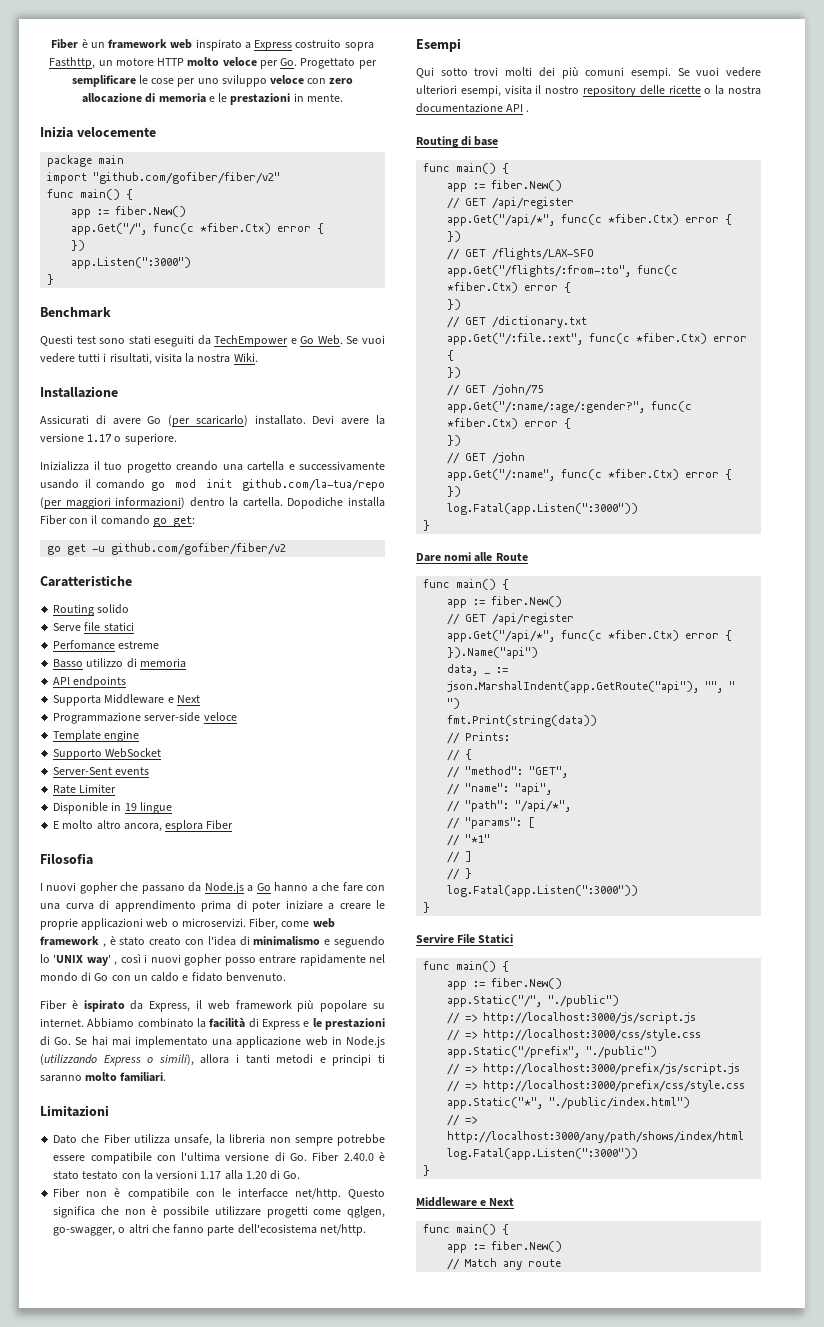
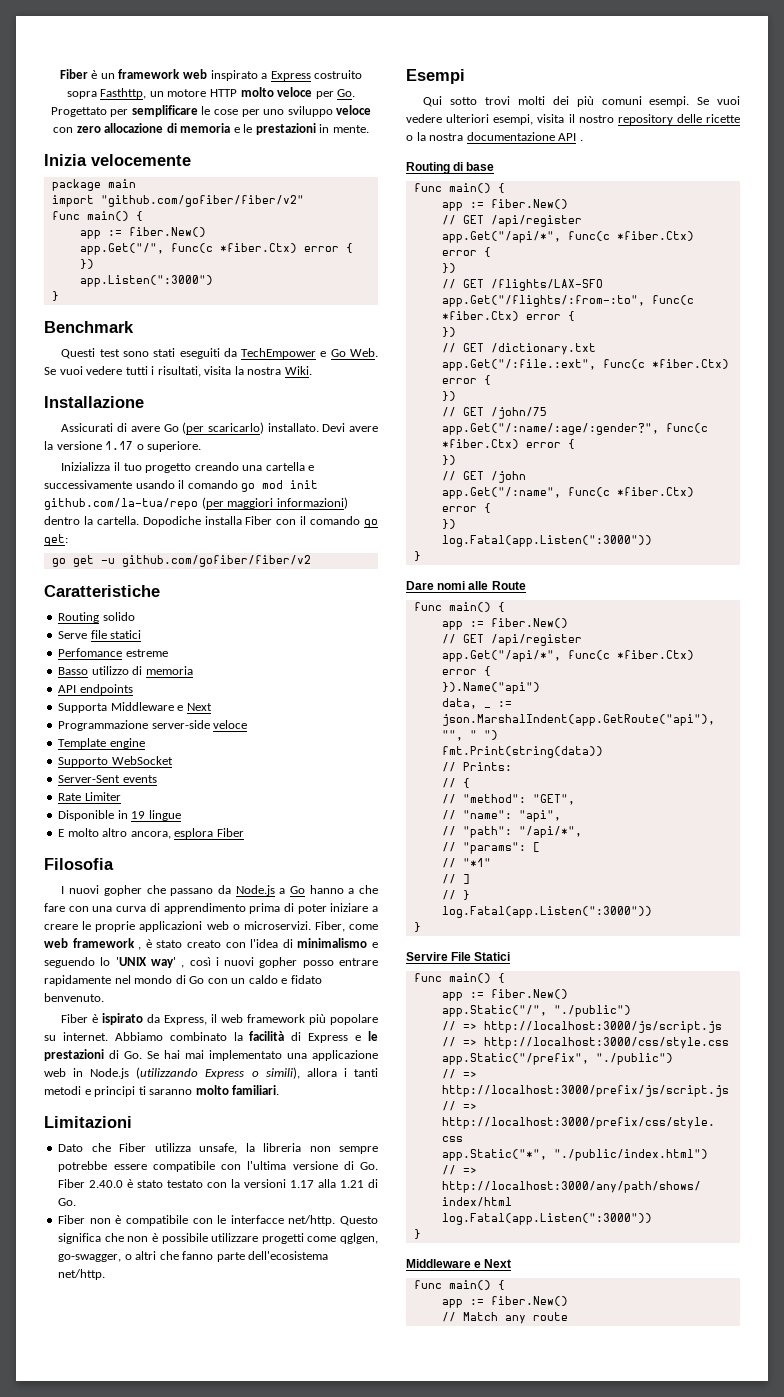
- Dato che Fiber utilizza unsafe, la libreria non sempre potrebbe essere compatibile con l'ultima versione di Go. Fiber 2.40.0 è stato testato con la versioni 1.17 alla 1.20 di Go.
+ Dato che Fiber utilizza unsafe, la libreria non sempre potrebbe essere compatibile con l'ultima versione di Go. Fiber 2.40.0 è stato testato con la versioni 1.17 alla 1.21 di Go.

